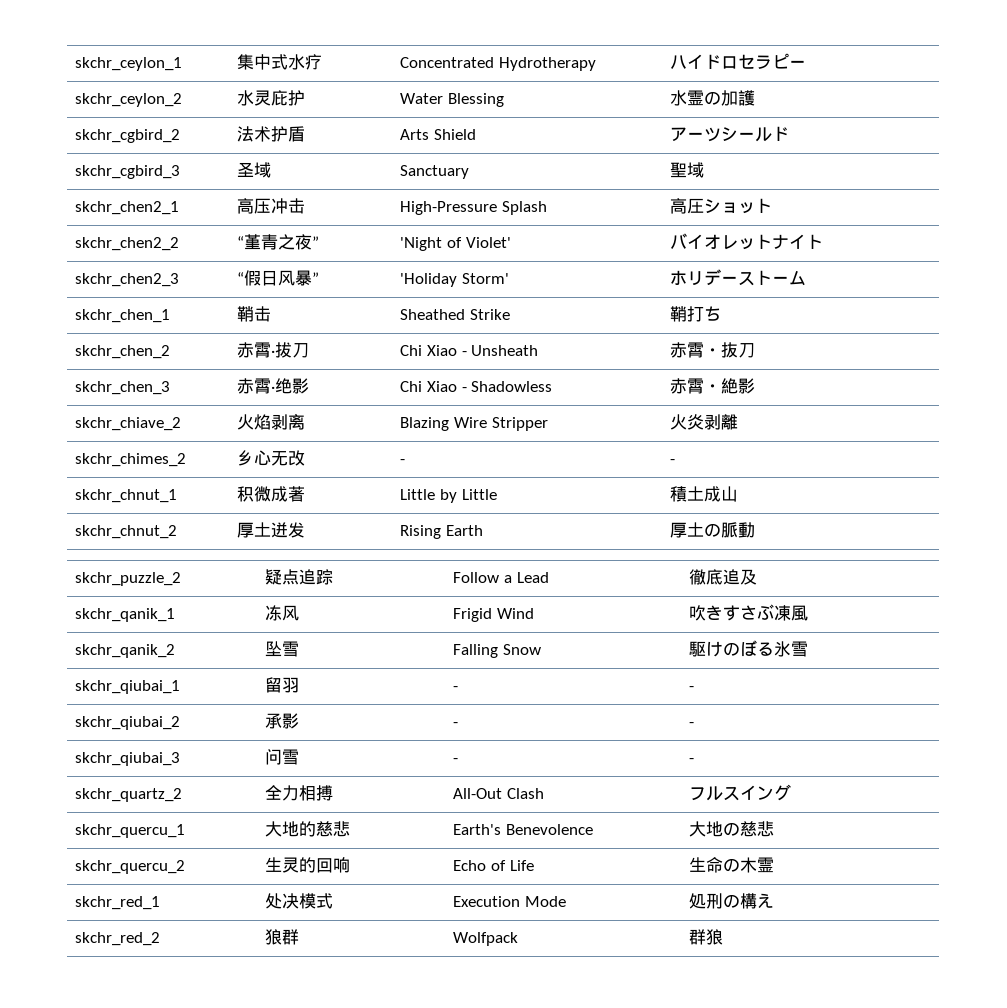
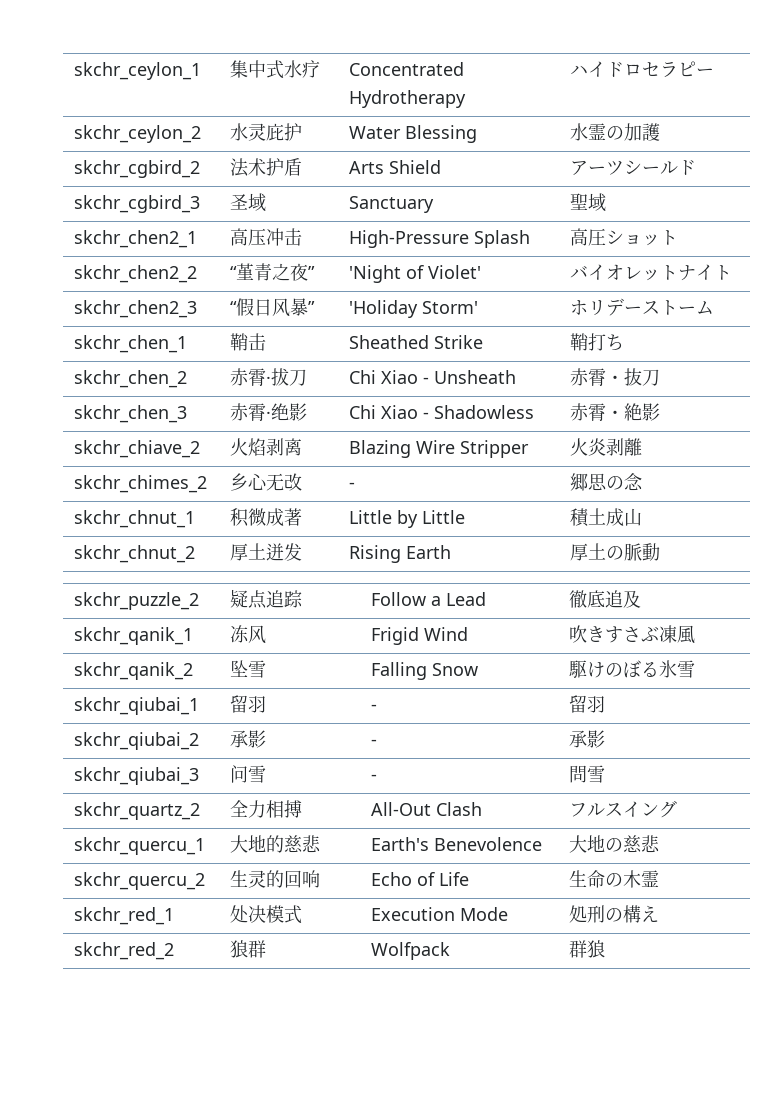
- skchr_chimes_2 | 乡心无改 | - | -
+ skchr_chimes_2 | 乡心无改 | - | 郷思の念
- skchr_qiubai_1 | 留羽 | - | -
+ skchr_qiubai_1 | 留羽 | - | 留羽
- skchr_qiubai_2 | 承影 | - | -
+ skchr_qiubai_2 | 承影 | - | 承影
- skchr_qiubai_3 | 问雪 | - | -
+ skchr_qiubai_3 | 问雪 | - | 問雪

